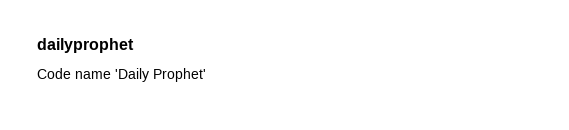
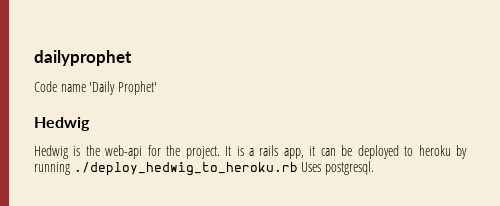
  Code name 'Daily Prophet'
+ Hedwig
+ Hedwig is the web-api for the project. It is a rails app, it can be deployed to heroku by running ./deploy_hedwig_to_heroku.rb Uses postgresql.

